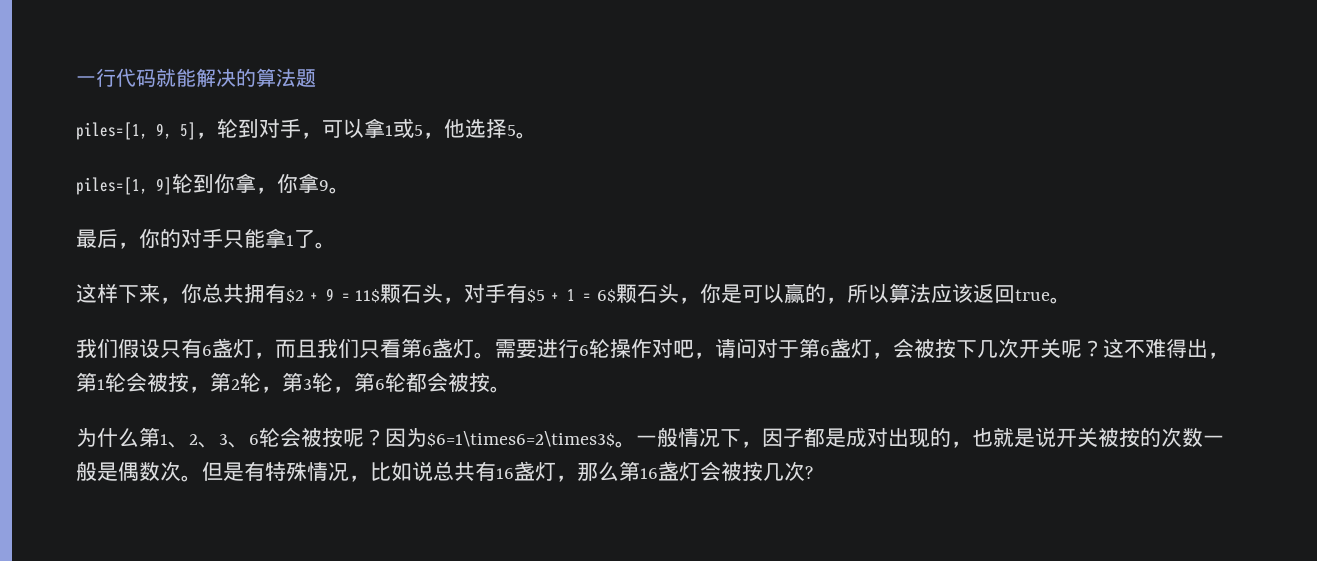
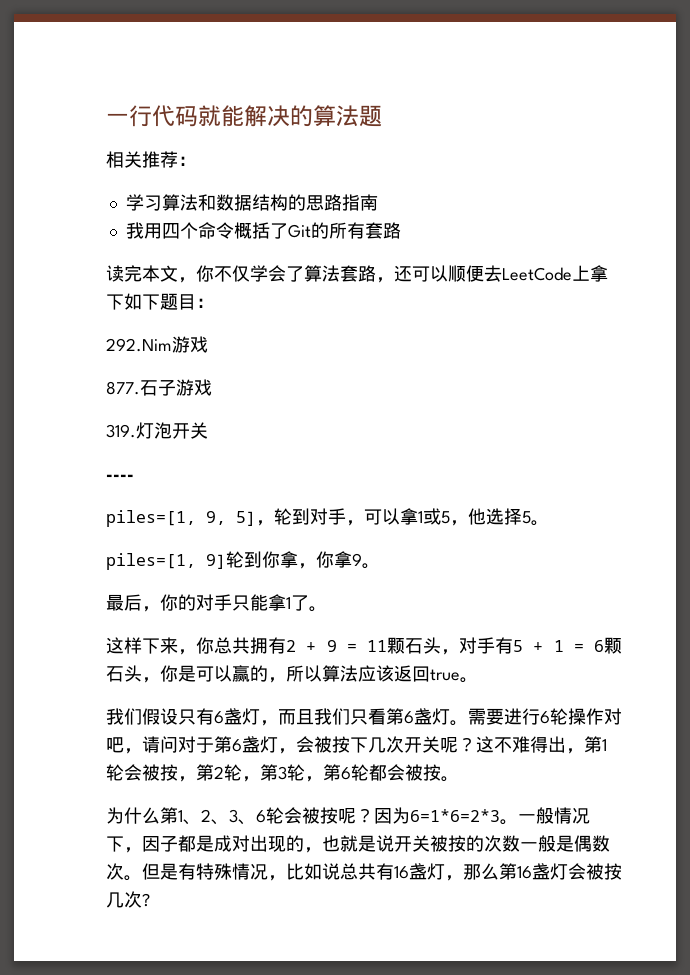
+ 相关推荐：
+ 学习算法和数据结构的思路指南
+ 我用四个命令概括了Git的所有套路
+ 读完本文，你不仅学会了算法套路，还可以顺便去LeetCode上拿下如下题目：
+ 292.Nim游戏
+ 877.石子游戏
+ 319.灯泡开关
+ ----
- 这样下来，你总共拥有$2 + 9 = 11$颗石头，对手有$5 + 1 = 6$颗石头，你是可以赢的，所以算法应该返回true。
+ 这样下来，你总共拥有2 + 9 = 11颗石头，对手有5 + 1 = 6颗石头，你是可以赢的，所以算法应该返回true。
- 因为$6=1\times6=2\times3$。
+ 因为6=1*6=2*3。

